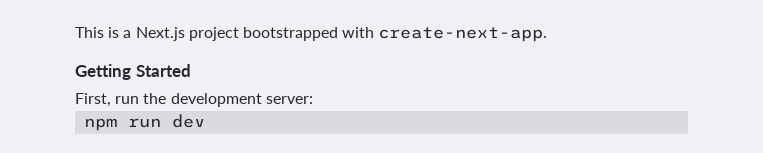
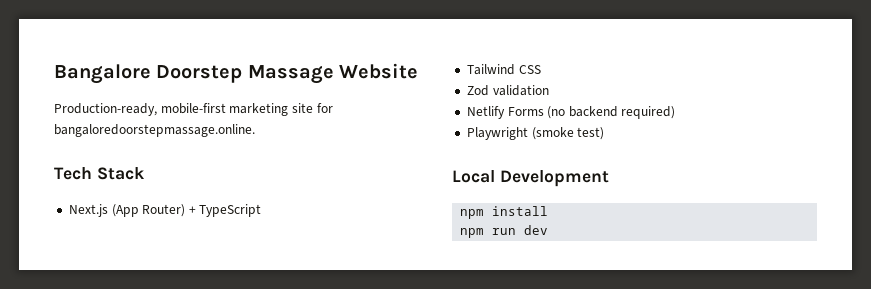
- This is a Next.js project bootstrapped with create-next-app.
- Getting Started
- First, run the development server:
+ Bangalore Doorstep Massage Website
+ Production-ready, mobile-first marketing site for bangaloredoorstepmassage.online.
+ Tech Stack
+ Next.js (App Router) + TypeScript
+ Tailwind CSS
+ Zod validation
+ Netlify Forms (no backend required)
+ Playwright (smoke test)
+ Local Development
+ npm install

